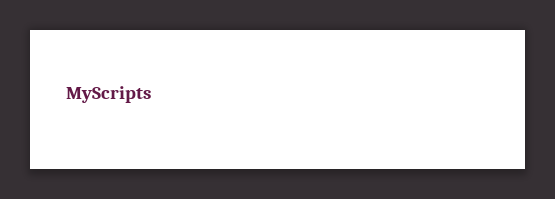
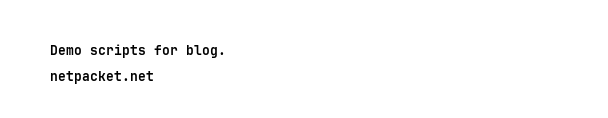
- MyScripts
+ Demo scripts for blog.
+ netpacket.net

